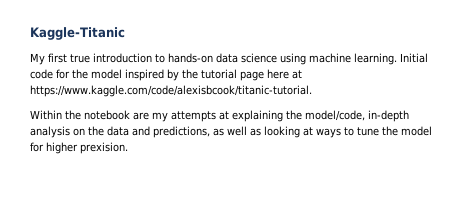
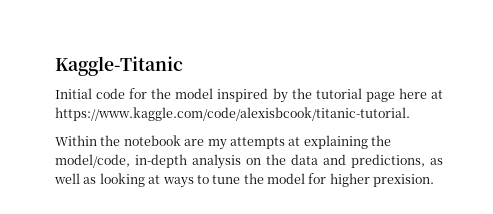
- My first true introduction to hands-on data science using machine learning.

